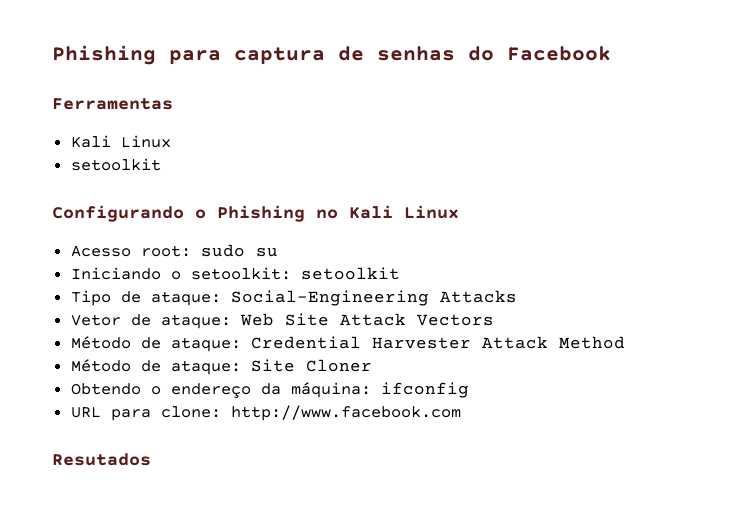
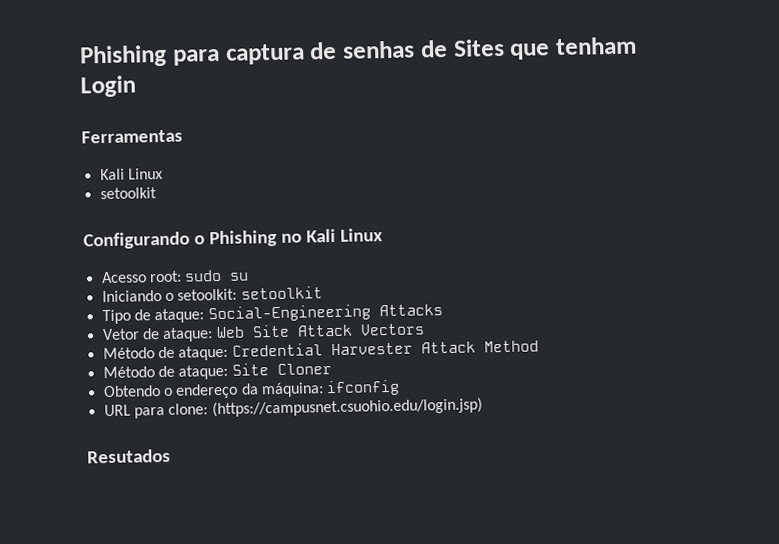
- Phishing para captura de senhas do Facebook
+ Phishing para captura de senhas de Sites que tenham Login
- URL para clone: http://www.facebook.com
+ URL para clone: (https://campusnet.csuohio.edu/login.jsp)

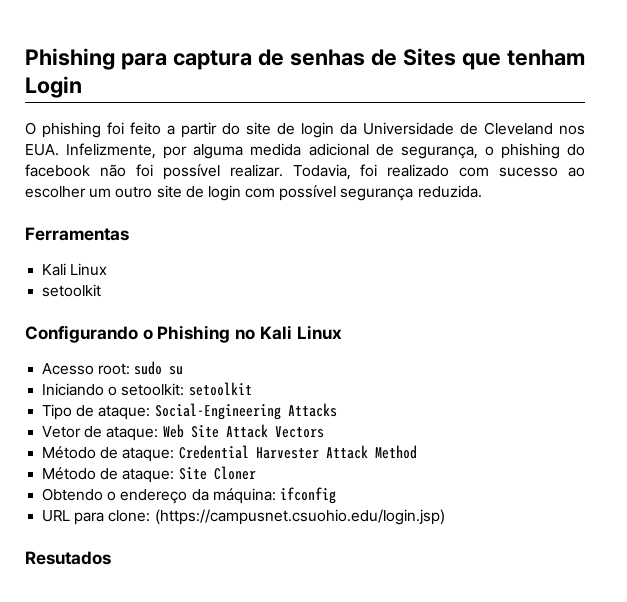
+ O phishing foi feito a partir do site de login da Universidade de Cleveland nos EUA. Infelizmente, por alguma medida adicional de segurança, o phishing do facebook não foi possível realizar. Todavia, foi realizado com sucesso ao escolher um outro site de login com possível segurança reduzida.

